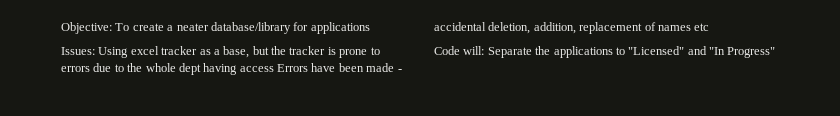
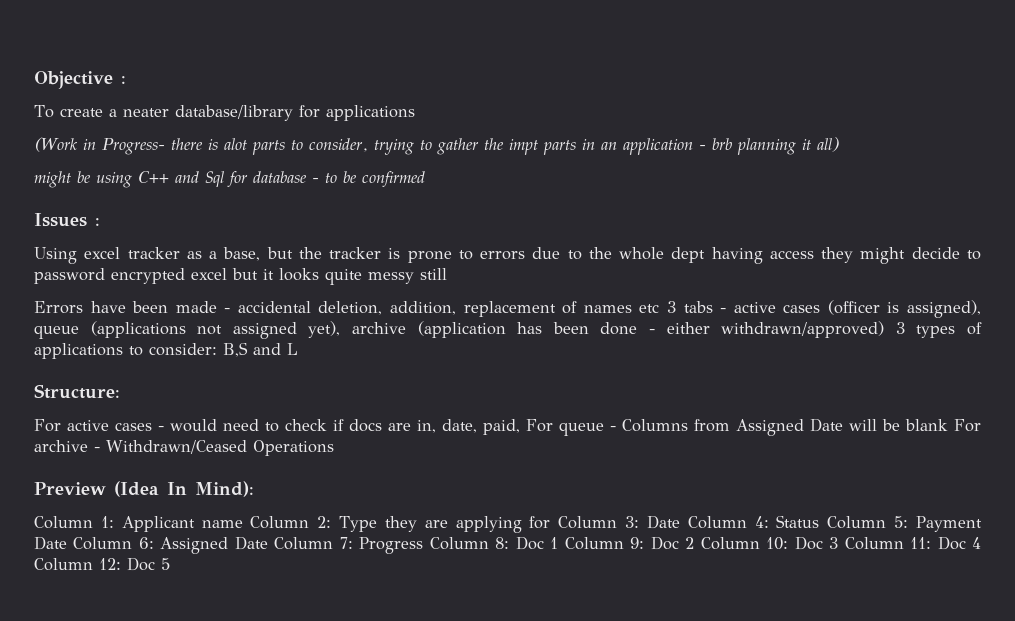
- Objective: To create a neater database/library for applications
+ Objective :
+ To create a neater database/library for applications
- Issues: Using excel tracker as a base, but the tracker is prone to errors due to the whole dept having access Errors have been made - accidental deletion, addition, replacement of names etc
- Code will: Separate the applications to "Licensed" and "In Progress"
+ (Work in Progress- there is alot parts to consider, trying to gather the impt parts in an application - brb planning it all)
+ might be using C++ and Sql for database - to be confirmed
+ Issues :
+ Using excel tracker as a base, but the tracker is prone to errors due to the whole dept having access they might decide to password encrypted excel but it looks quite messy still
+ Errors have been made - accidental deletion, addition, replacement of names etc 3 tabs - active cases (officer is assigned), queue (applications not assigned yet), archive (application has been done - either withdrawn/approved) 3 types of applications to consider: B,S and L
+ Structure:
+ For active cases - would need to check if docs are in, date, paid, For queue - Columns from Assigned Date will be blank For archive - Withdrawn/Ceased Operations
+ Preview (Idea In Mind):
+ Column 1: Applicant name Column 2: Type they are applying for Column 3: Date Column 4: Status Column 5: Payment Date Column 6: Assigned Date Column 7: Progress Column 8: Doc 1 Column 9: Doc 2 Column 10: Doc 3 Column 11: Doc 4 Column 12: Doc 5

